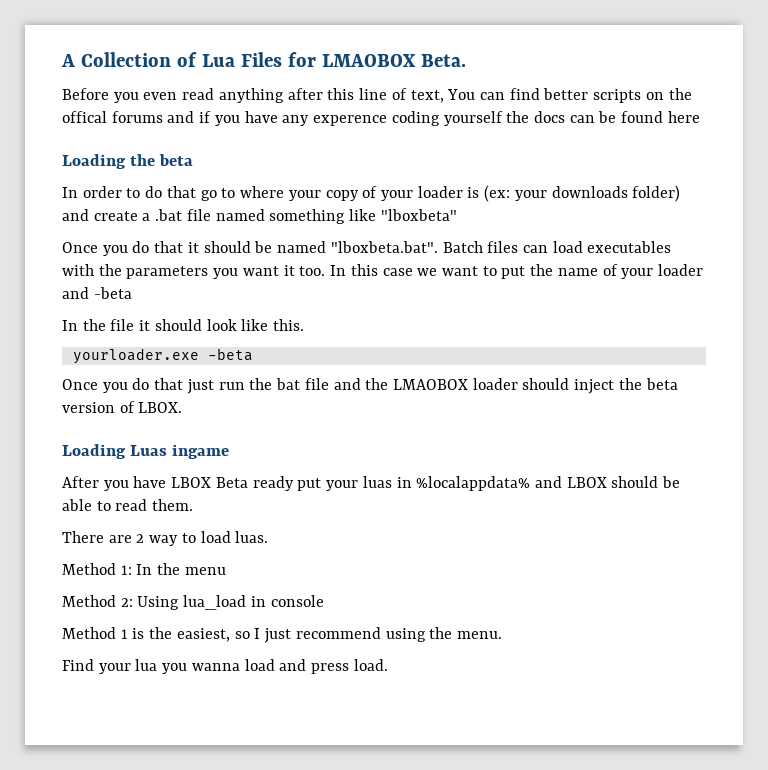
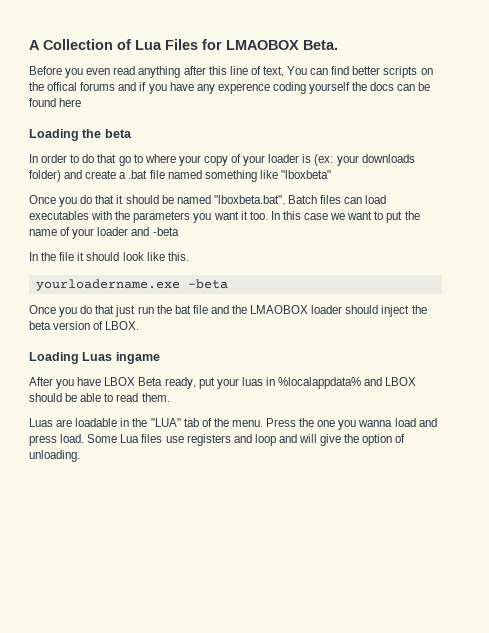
- yourloader.exe -beta
+ yourloadername.exe -beta
- After you have LBOX Beta ready put your luas in %localappdata% and LBOX should be able to read them.
+ After you have LBOX Beta ready, put your luas in %localappdata% and LBOX should be able to read them.
- There are 2 way to load luas.
- Method 1: In the menu
- Method 2: Using lua_load in console
- Method 1 is the easiest, so I just recommend using the menu.
- Find your lua you wanna load and press load.
+ Luas are loadable in the "LUA" tab of the menu. Press the one you wanna load and press load.
+ Some Lua files use registers and loop and will give the option of unloading.

